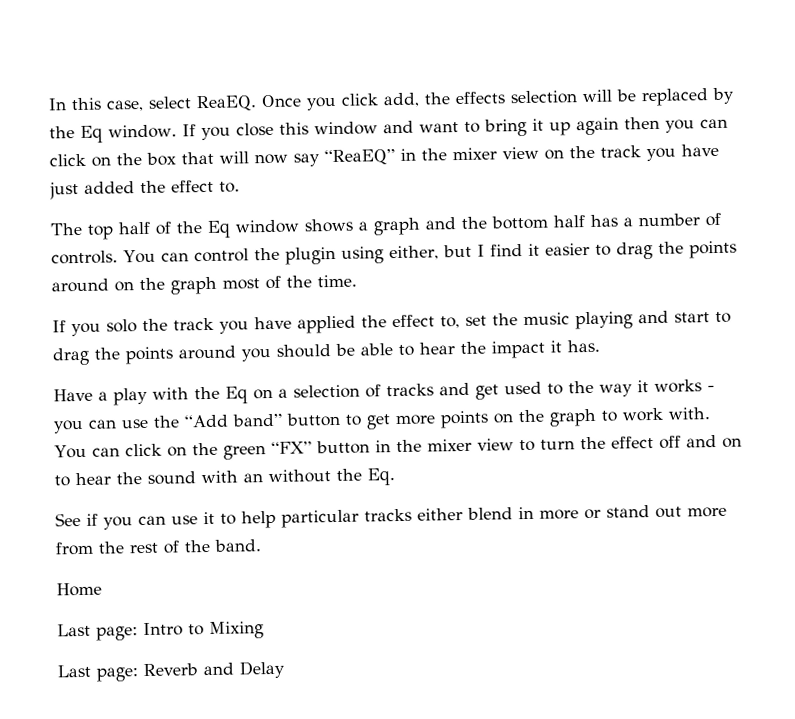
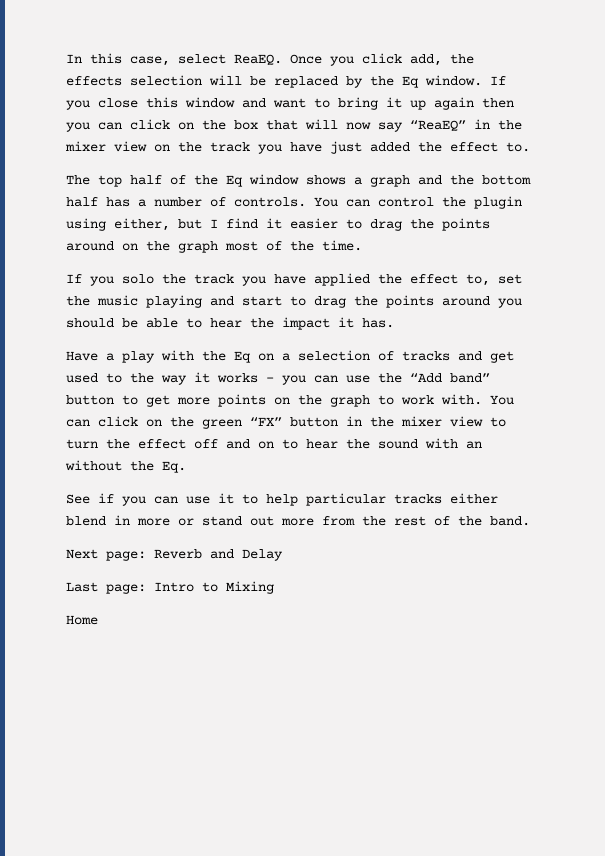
- Home
+ Next page: Reverb and Delay
- Last page: Reverb and Delay
+ Home

